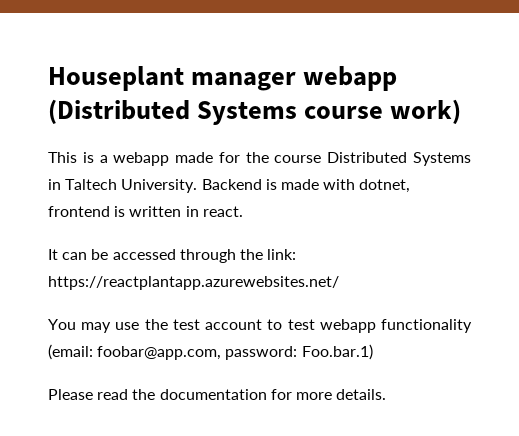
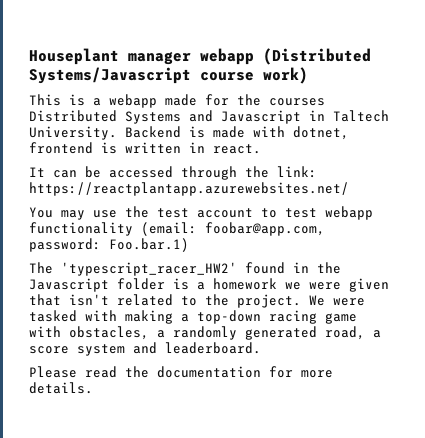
- Houseplant manager webapp (Distributed Systems course work)
+ Houseplant manager webapp (Distributed Systems/Javascript course work)
- This is a webapp made for the course Distributed Systems in Taltech University.
+ This is a webapp made for the courses Distributed Systems and Javascript in Taltech University.
+ The 'typescript_racer_HW2' found in the Javascript folder is a homework we were given that isn't related to the project. We were tasked with making a top-down racing game with obstacles, a randomly generated road, a score system and leaderboard.

